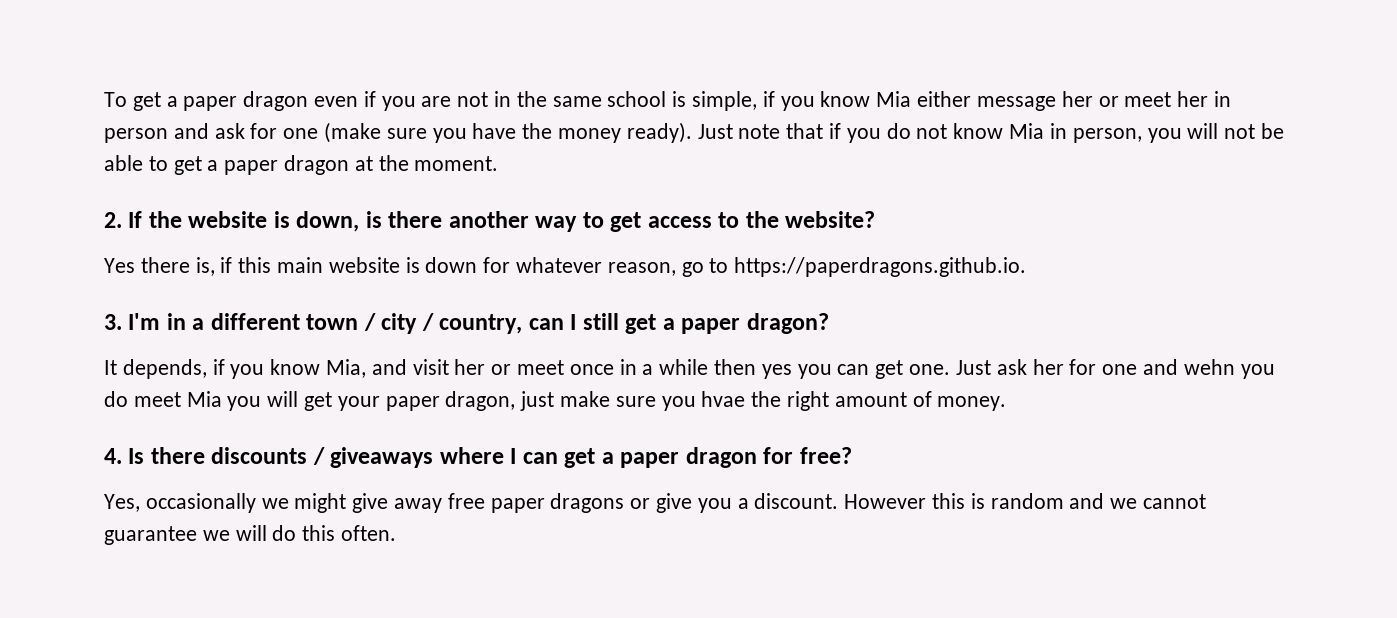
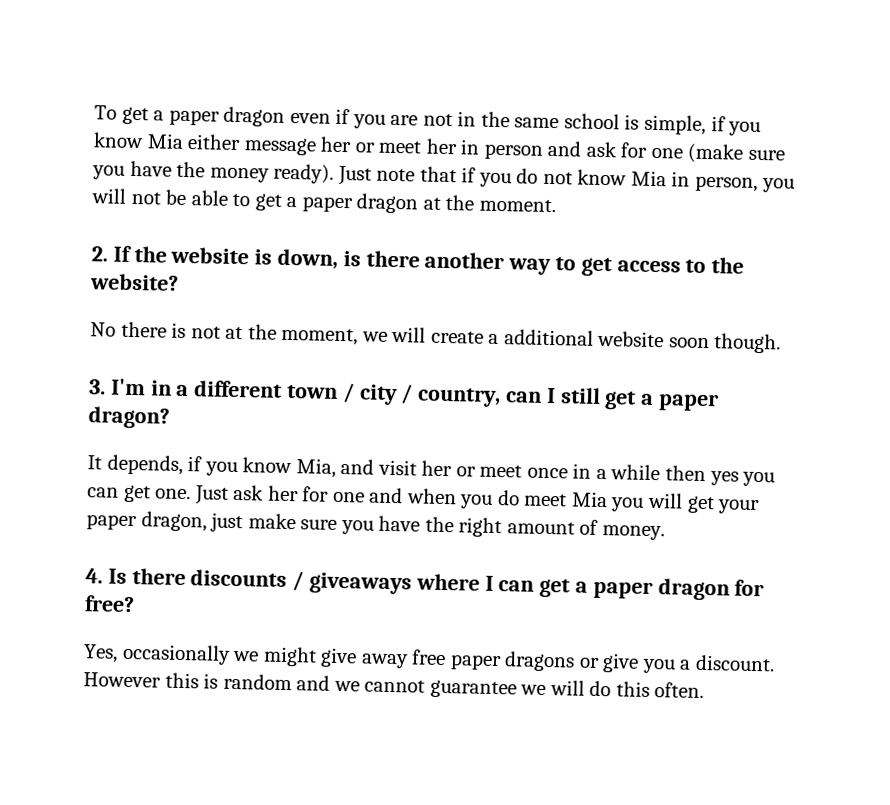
- Yes there is, if this main website is down for whatever reason, go to https://paperdragons.github.io.
+ No there is not at the moment, we will create a additional website soon though.
- Just ask her for one and wehn you do meet Mia you will get your paper dragon, just make sure you hvae the right amount of money.
+ Just ask her for one and when you do meet Mia you will get your paper dragon, just make sure you have the right amount of money.

